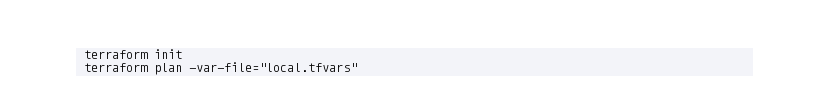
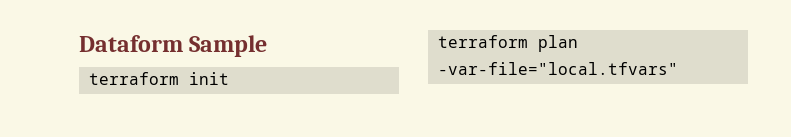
+ Dataform Sample

